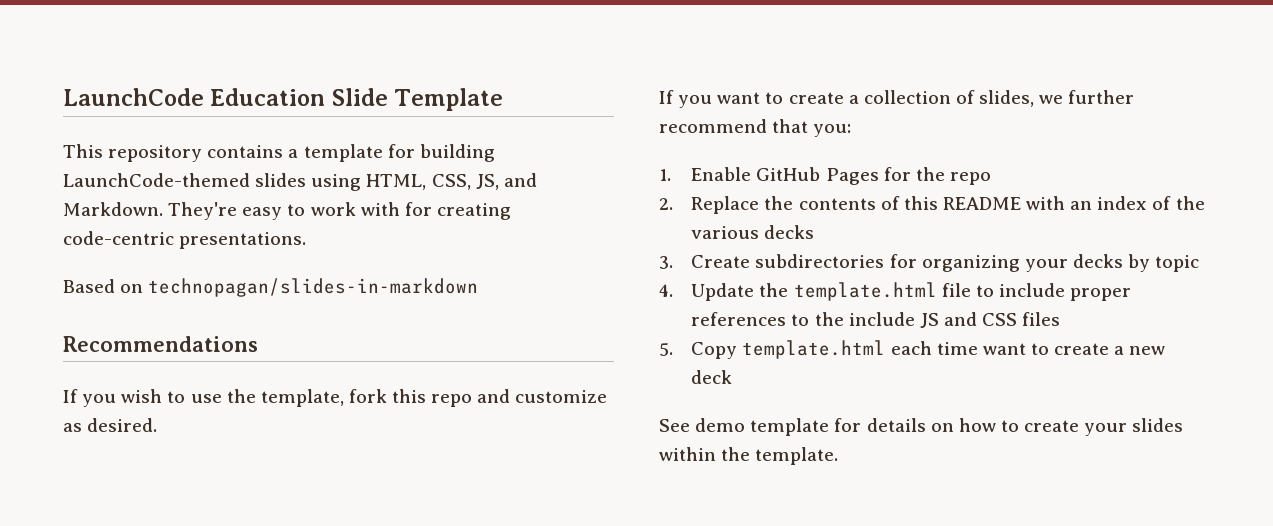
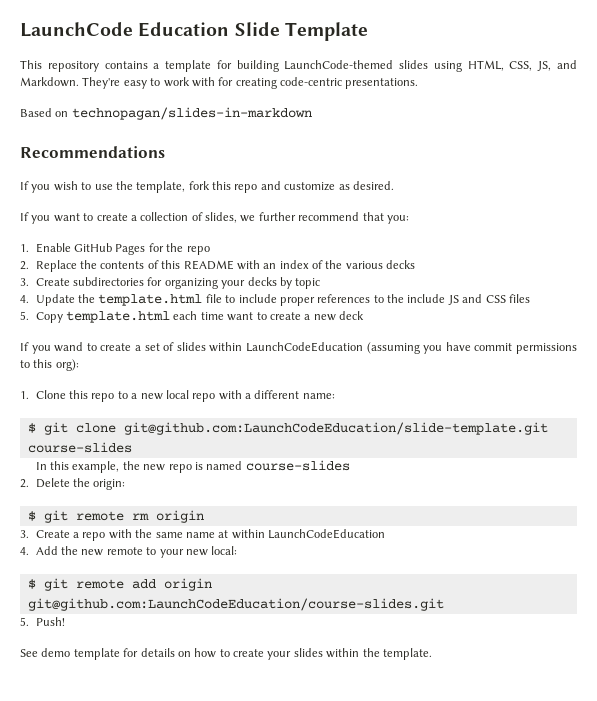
+ If you wand to create a set of slides within LaunchCodeEducation (assuming you have commit permissions to this org):
+ 1. Clone this repo to a new local repo with a different name:
+ $ git clone git@github.com:LaunchCodeEducation/slide-template.git course-slides
+ In this example, the new repo is named course-slides
+ 2. Delete the origin:
+ $ git remote rm origin
+ 3. Create a repo with the same name at within LaunchCodeEducation
+ 4. Add the new remote to your new local:
+ $ git remote add origin git@github.com:LaunchCodeEducation/course-slides.git
+ 5. Push!

